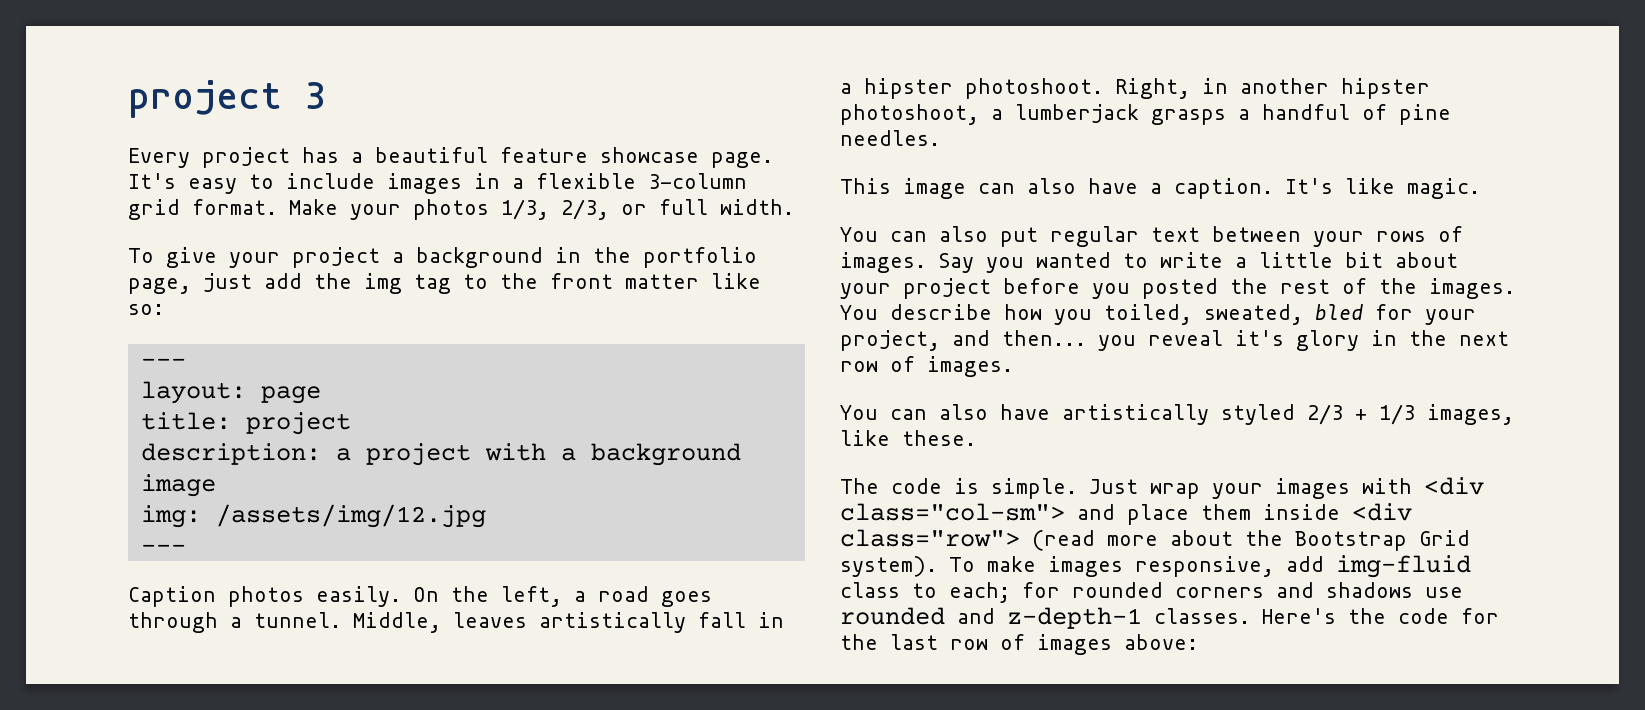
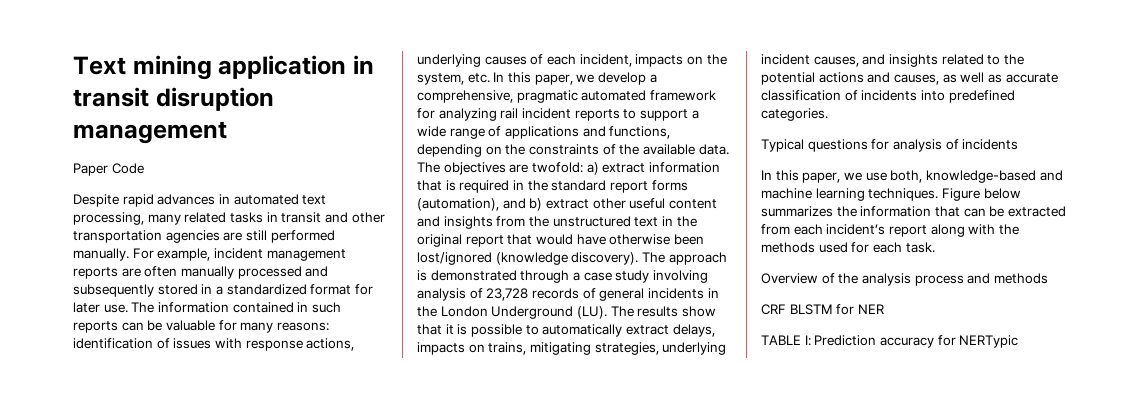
- project 3
- Every project has a beautiful feature showcase page. It's easy to include images in a flexible 3-column grid format. Make your photos 1/3, 2/3, or full width.
- To give your project a background in the portfolio page, just add the img tag to the front matter like so:
- ---
- layout: page
- title: project
- description: a project with a background image
- img: /assets/img/12.jpg
- ---
- Caption photos easily. On the left, a road goes through a tunnel. Middle, leaves artistically fall in a hipster photoshoot. Right, in another hipster photoshoot, a lumberjack grasps a handful of pine needles.
- This image can also have a caption. It's like magic.
- You can also put regular text between your rows of images. Say you wanted to write a little bit about your project before you posted the rest of the images. You describe how you toiled, sweated, bled for your project, and then... you reveal it's glory in the next row of images.
- You can also have artistically styled 2/3 + 1/3 images, like these.
- The code is simple. Just wrap your images with <div class="col-sm"> and place them inside <div class="row"> (read more about the Bootstrap Grid system). To make images responsive, add img-fluid class to each; for rounded corners and shadows use rounded and z-depth-1 classes. Here's the code for the last row of images above:
+ Text mining application in transit disruption management
+ Paper Code
+ Despite rapid advances in automated text processing, many related tasks in transit and other transportation agencies are still performed manually. For example, incident management reports are often manually processed and subsequently stored in a standardized format for later use. The information contained in such reports can be valuable for many reasons: identification of issues with response actions, underlying causes of each incident, impacts on the system, etc. In this paper, we develop a comprehensive, pragmatic automated framework for analyzing rail incident reports to support a wide range of applications and functions, depending on the constraints of the available data. The objectives are twofold: a) extract information that is required in the standard report forms (automation), and b) extract other useful content and insights from the unstructured text in the original report that would have otherwise been lost/ignored (knowledge discovery). The approach is demonstrated through a case study involving analysis of 23,728 records of general incidents in the London Underground (LU). The results show that it is possible to automatically extract delays, impacts on trains, mitigating strategies, underlying incident causes, and insights related to the potential actions and causes, as well as accurate classification of incidents into predefined categories.
+ Typical questions for analysis of incidents
+ In this paper, we use both, knowledge-based and machine learning techniques. Figure below summarizes the information that can be extracted from each incident’s report along with the methods used for each task.
+ Overview of the analysis process and methods
+ CRF BLSTM for NER
+ TABLE I: Prediction accuracy for NERTypic

